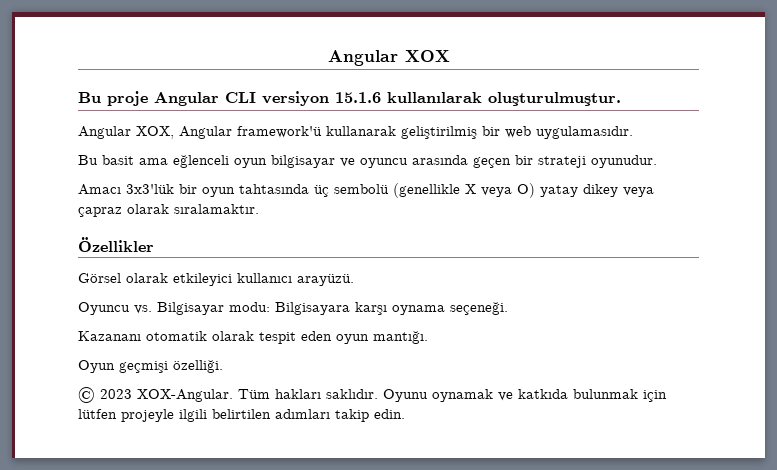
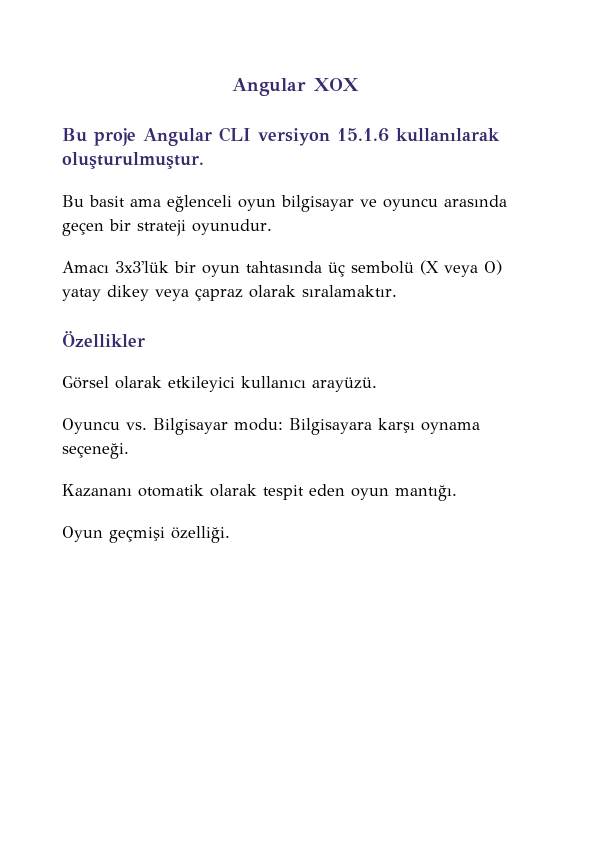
- Angular XOX, Angular framework'ü kullanarak geliştirilmiş bir web uygulamasıdır.
- Amacı 3x3'lük bir oyun tahtasında üç sembolü (genellikle X veya O) yatay dikey veya çapraz olarak sıralamaktır.
+ Amacı 3x3'lük bir oyun tahtasında üç sembolü (X veya O) yatay dikey veya çapraz olarak sıralamaktır.
- © 2023 XOX-Angular. Tüm hakları saklıdır. Oyunu oynamak ve katkıda bulunmak için lütfen projeyle ilgili belirtilen adımları takip edin.

